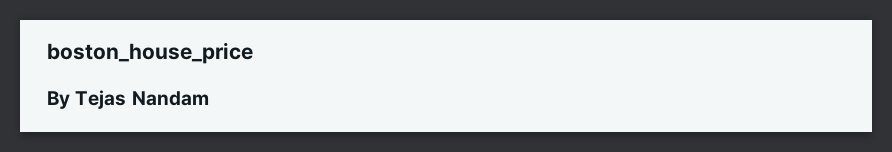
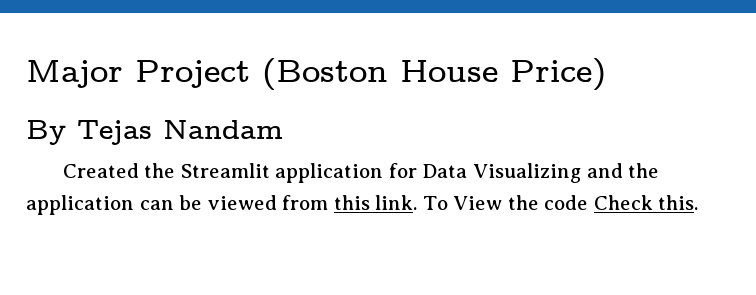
- boston_house_price
+ Major Project (Boston House Price)
  By Tejas Nandam
+ Created the Streamlit application for Data Visualizing and the application can be viewed from this link. To View the code Check this.

